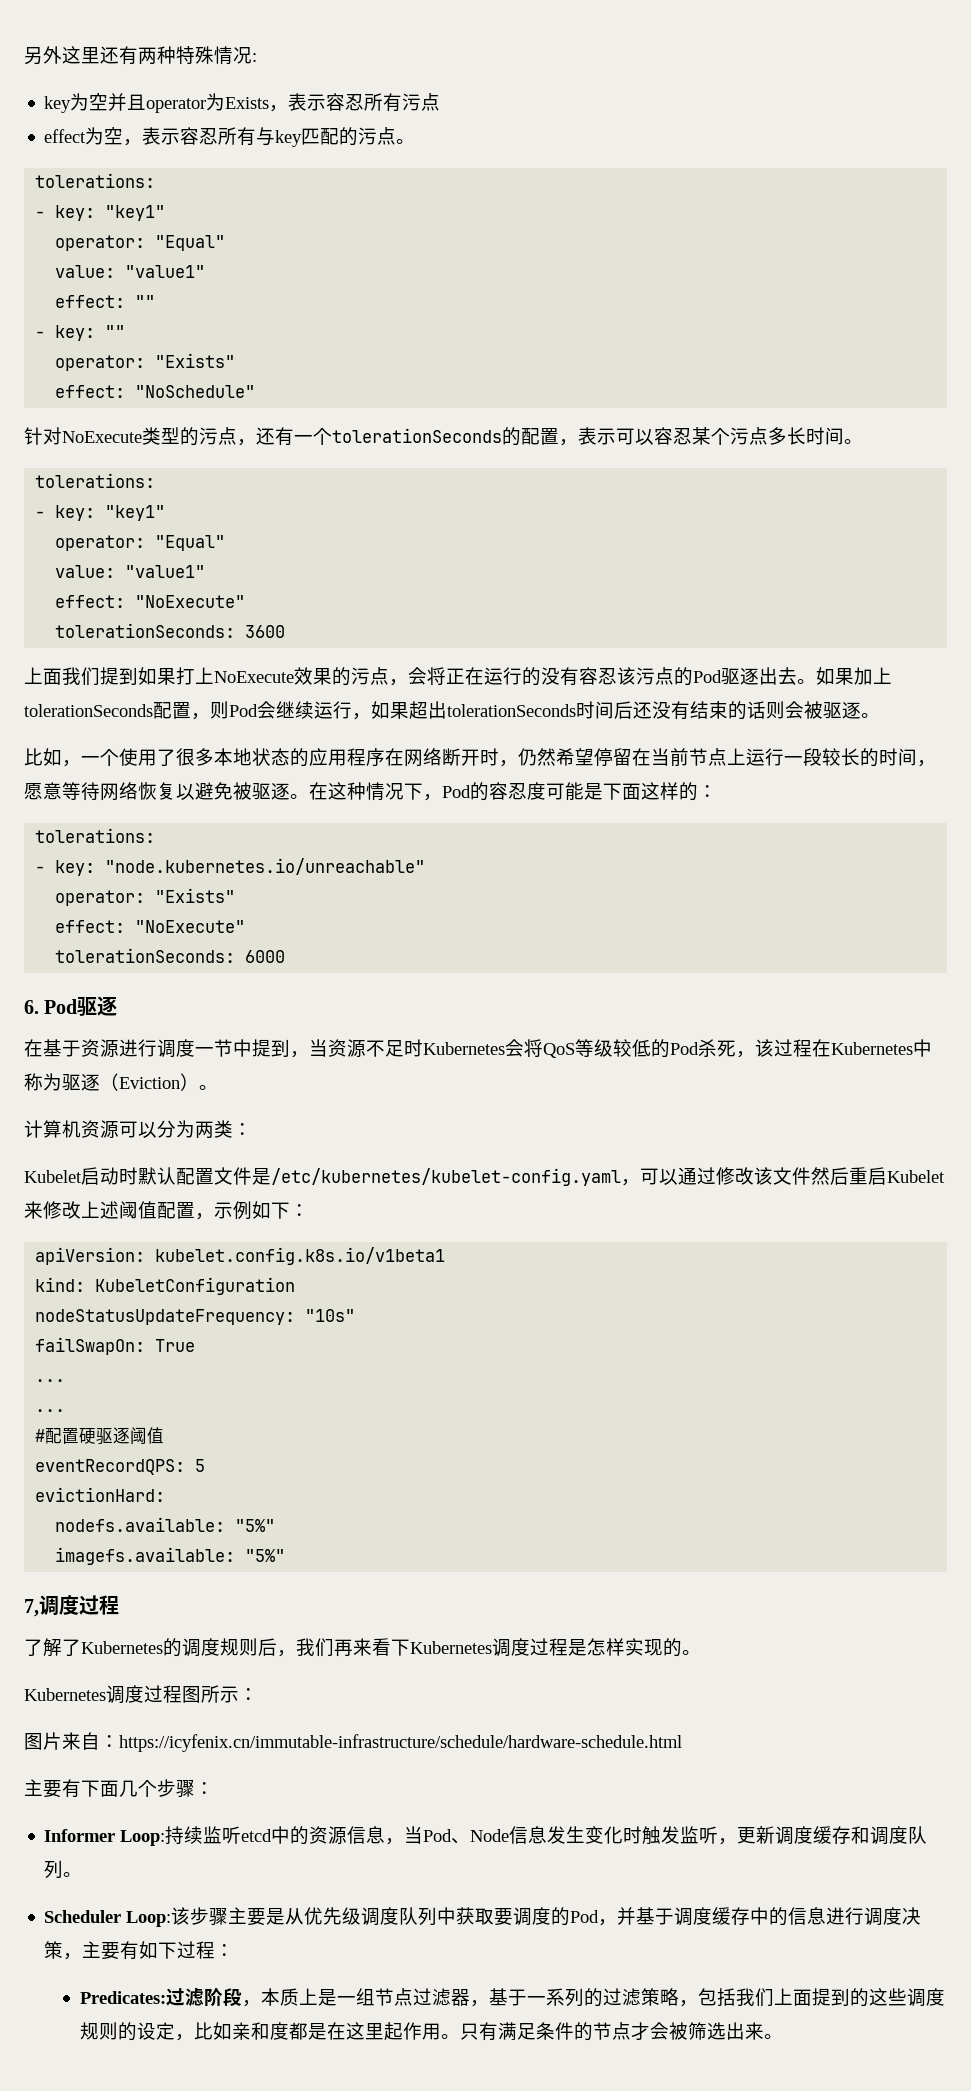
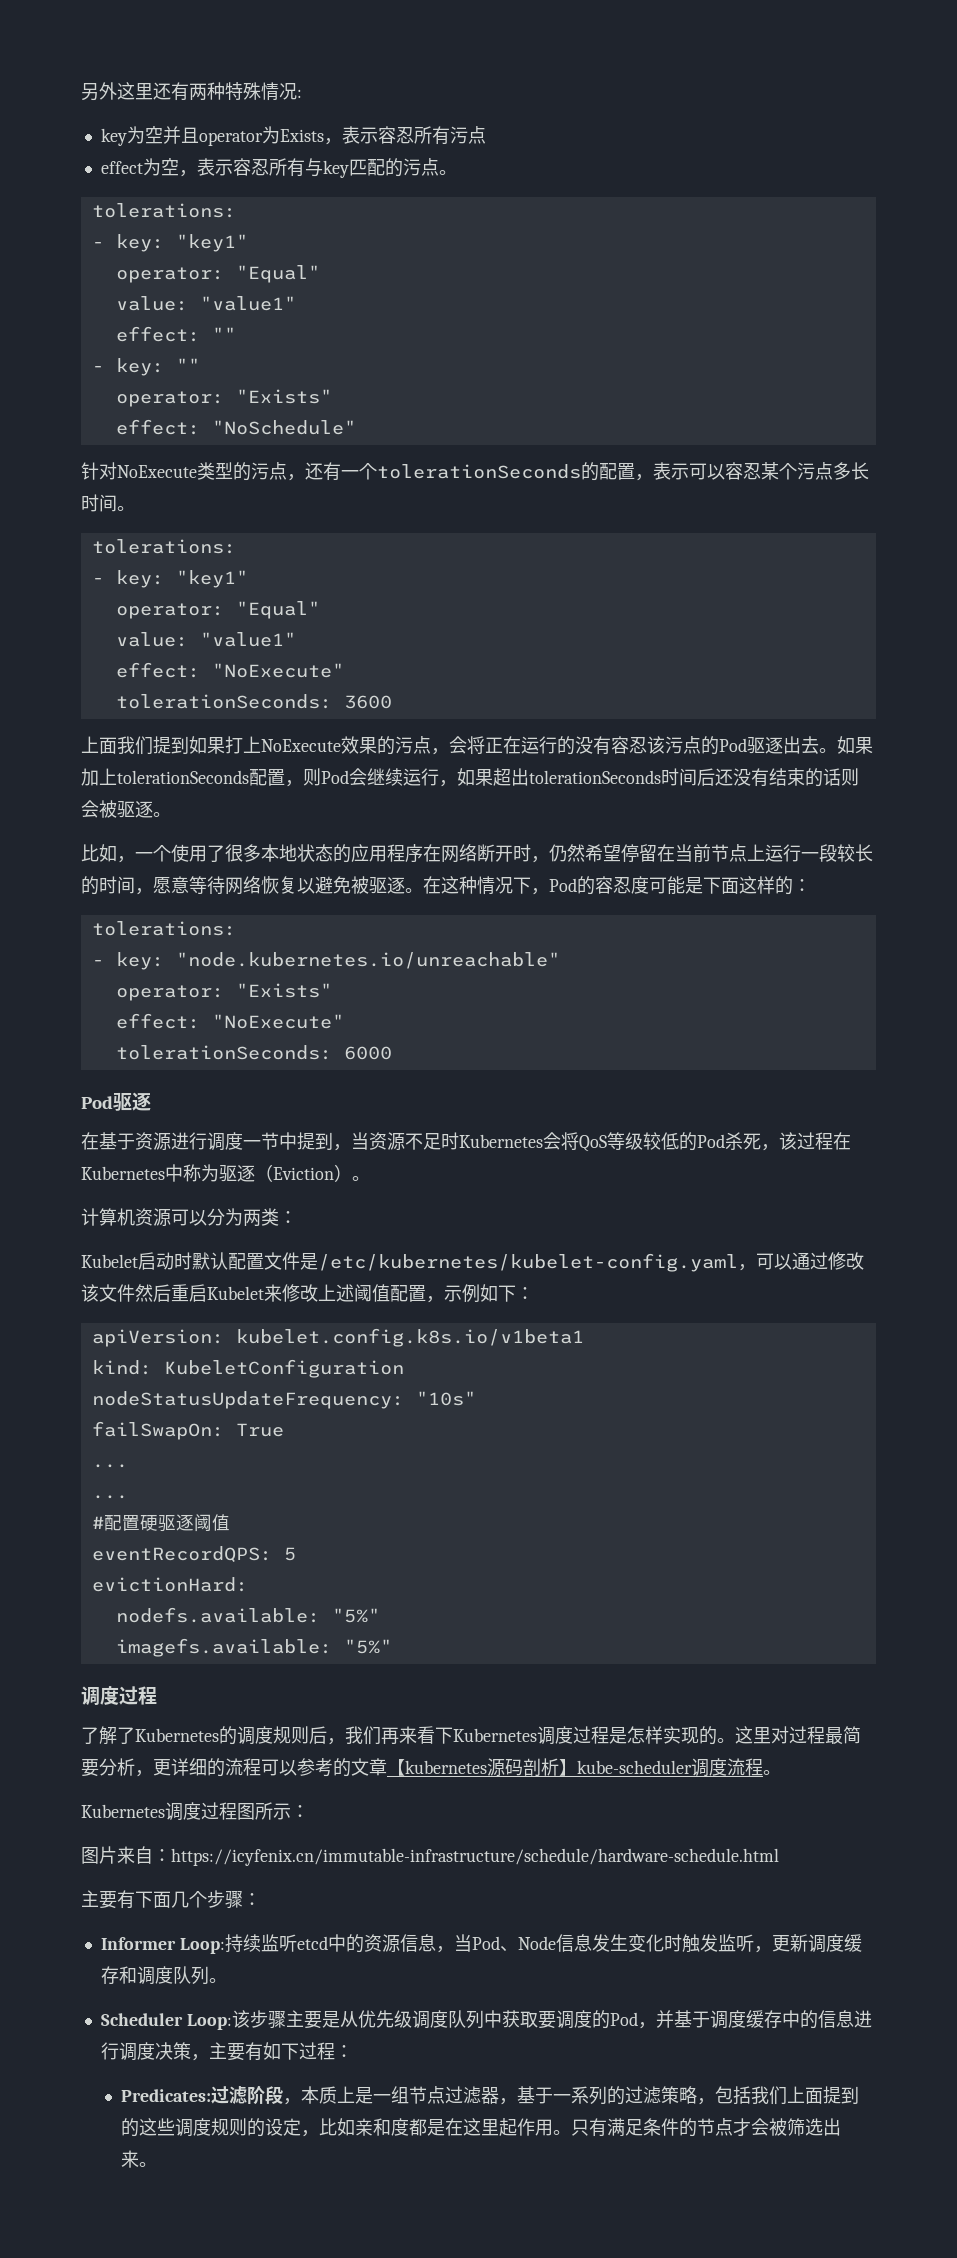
  tolerationSeconds: 6000
- 6. Pod驱逐
+ Pod驱逐
  imagefs.available: "5%"
- 7,调度过程
+ 调度过程
+ 这里对过程最简要分析，更详细的流程可以参考的文章【kubernetes源码剖析】kube-scheduler调度流程。

